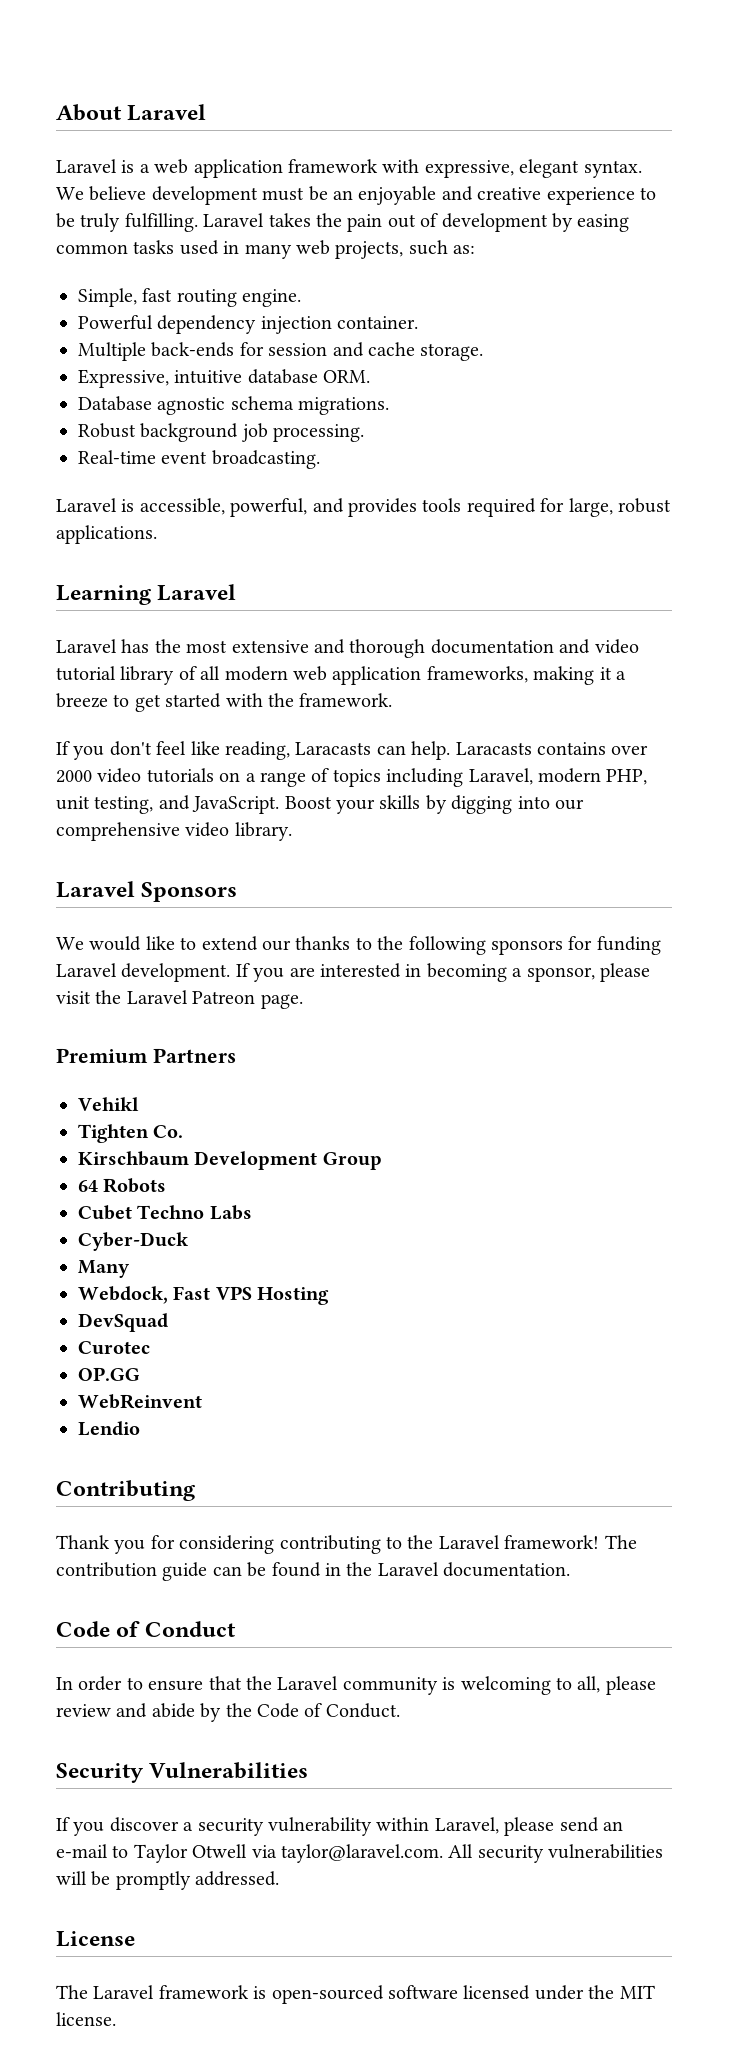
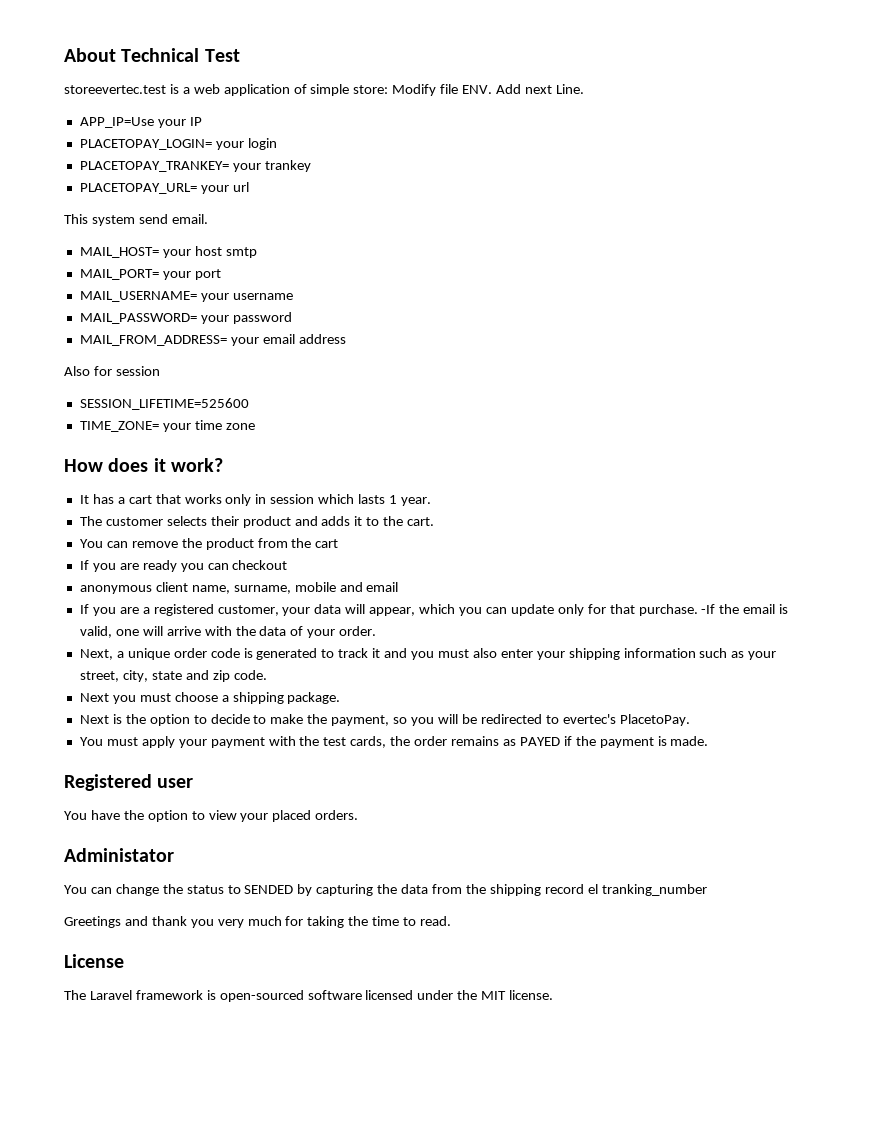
- About Laravel
- Laravel is a web application framework with expressive, elegant syntax. We believe development must be an enjoyable and creative experience to be truly fulfilling. Laravel takes the pain out of development by easing common tasks used in many web projects, such as:
- Simple, fast routing engine.
- Powerful dependency injection container.
- Multiple back-ends for session and cache storage.
- Expressive, intuitive database ORM.
- Database agnostic schema migrations.
- Robust background job processing.
- Real-time event broadcasting.
- Laravel is accessible, powerful, and provides tools required for large, robust applications.
- Learning Laravel
- Laravel has the most extensive and thorough documentation and video tutorial library of all modern web application frameworks, making it a breeze to get started with the framework.
- If you don't feel like reading, Laracasts can help. Laracasts contains over 2000 video tutorials on a range of topics including Laravel, modern PHP, unit testing, and JavaScript. Boost your skills by digging into our comprehensive video library.
- Laravel Sponsors
- We would like to extend our thanks to the following sponsors for funding Laravel development. If you are interested in becoming a sponsor, please visit the Laravel Patreon page.
- Premium Partners
- Vehikl
- Tighten Co.
- Kirschbaum Development Group
- 64 Robots
- Cubet Techno Labs
- Cyber-Duck
- Many
- Webdock, Fast VPS Hosting
- DevSquad
- Curotec
- OP.GG
- WebReinvent
- Lendio
- Contributing
- Thank you for considering contributing to the Laravel framework! The contribution guide can be found in the Laravel documentation.
- Code of Conduct
- In order to ensure that the Laravel community is welcoming to all, please review and abide by the Code of Conduct.
- Security Vulnerabilities
- If you discover a security vulnerability within Laravel, please send an e-mail to Taylor Otwell via taylor@laravel.com. All security vulnerabilities will be promptly addressed.
+ About Technical Test
+ storeevertec.test is a web application of simple store: Modify file ENV. Add next Line.
+ APP_IP=Use your IP
+ PLACETOPAY_LOGIN= your login
+ PLACETOPAY_TRANKEY= your trankey
+ PLACETOPAY_URL= your url
+ This system send email.
+ MAIL_HOST= your host smtp
+ MAIL_PORT= your port
+ MAIL_USERNAME= your username
+ MAIL_PASSWORD= your password
+ MAIL_FROM_ADDRESS= your email address
+ Also for session
+ SESSION_LIFETIME=525600
+ TIME_ZONE= your time zone
+ How does it work?
+ It has a cart that works only in session which lasts 1 year.
+ The customer selects their product and adds it to the cart.
+ You can remove the product from the cart
+ If you are ready you can checkout
+ anonymous client name, surname, mobile and email
+ If you are a registered customer, your data will appear, which you can update only for that purchase. -If the email is valid, one will arrive with the data of your order.
+ Next, a unique order code is generated to track it and you must also enter your shipping information such as your street, city, state and zip code.
+ Next you must choose a shipping package.
+ Next is the option to decide to make the payment, so you will be redirected to evertec's PlacetoPay.
+ You must apply your payment with the test cards, the order remains as PAYED if the payment is made.
+ Registered user
+ You have the option to view your placed orders.
+ Administator
+ You can change the status to SENDED by capturing the data from the shipping record el tranking_number
+ Greetings and thank you very much for taking the time to read.

